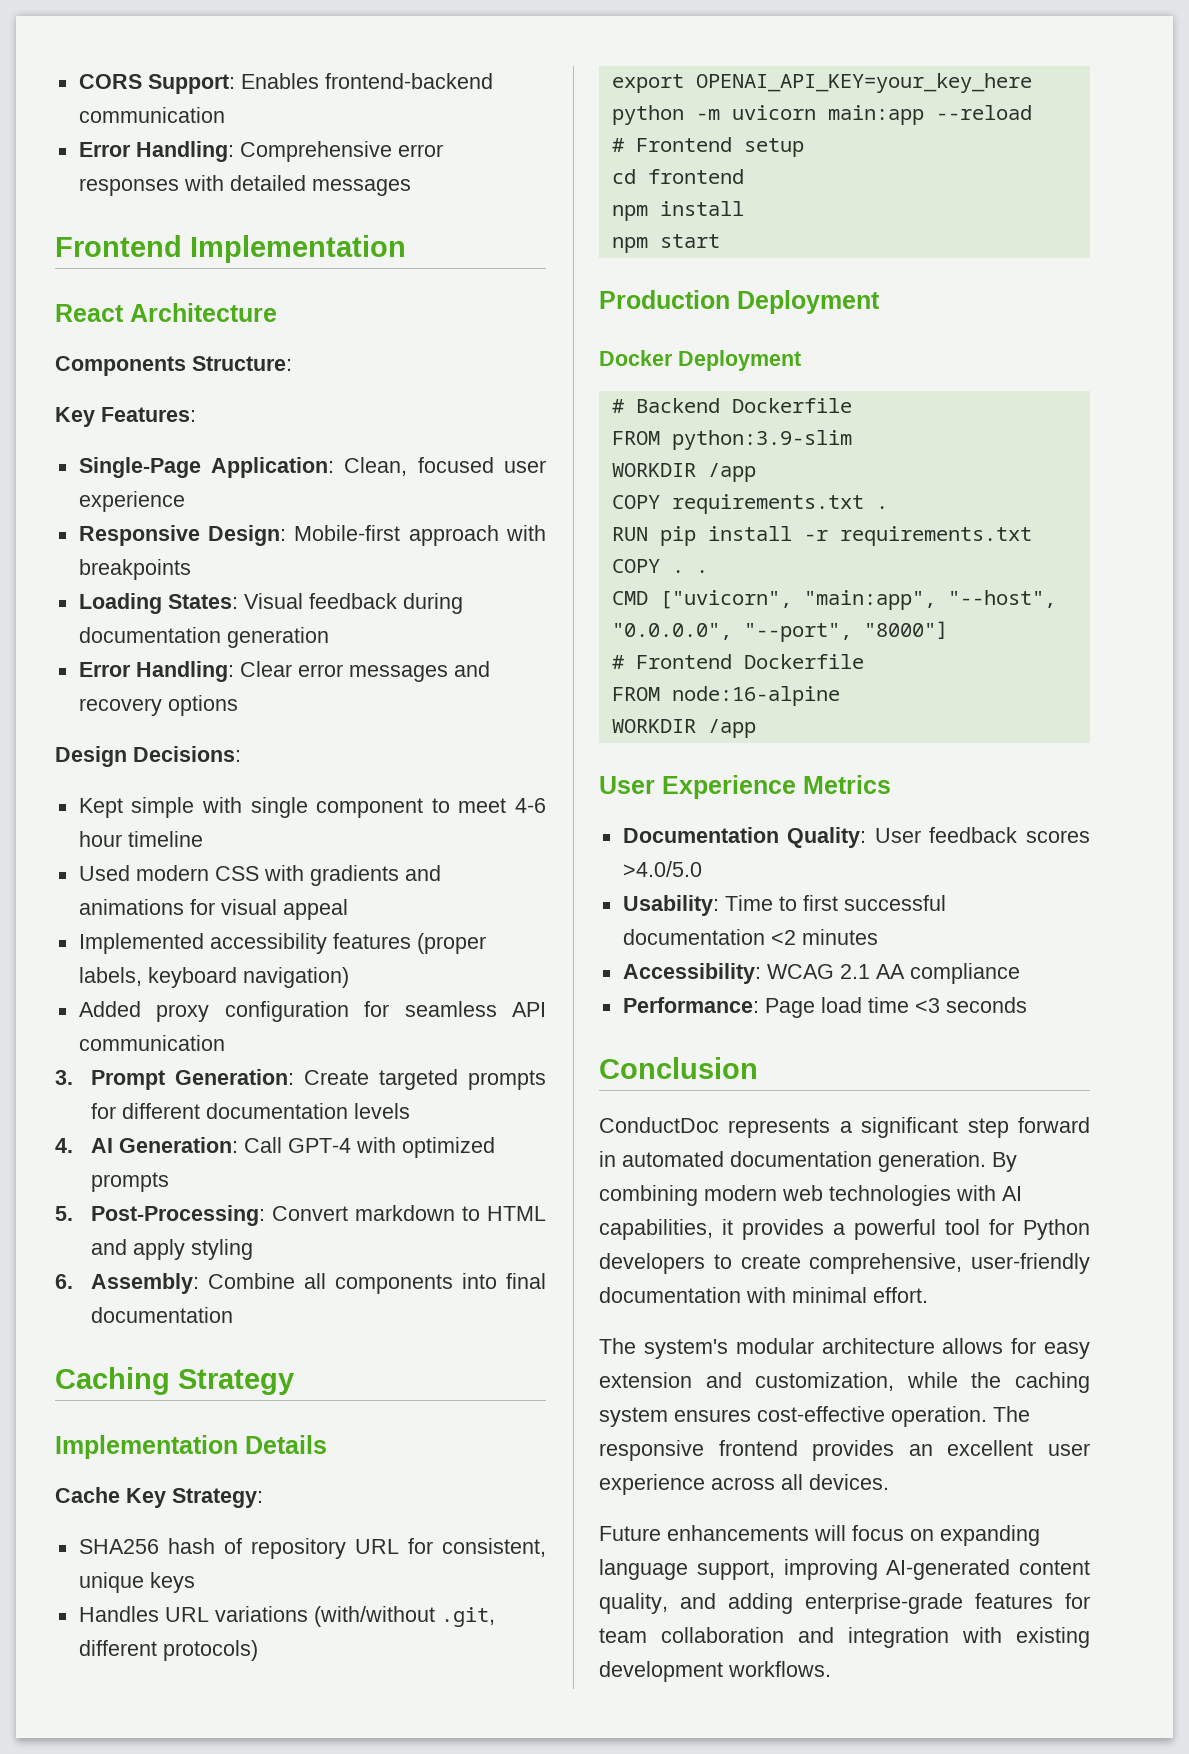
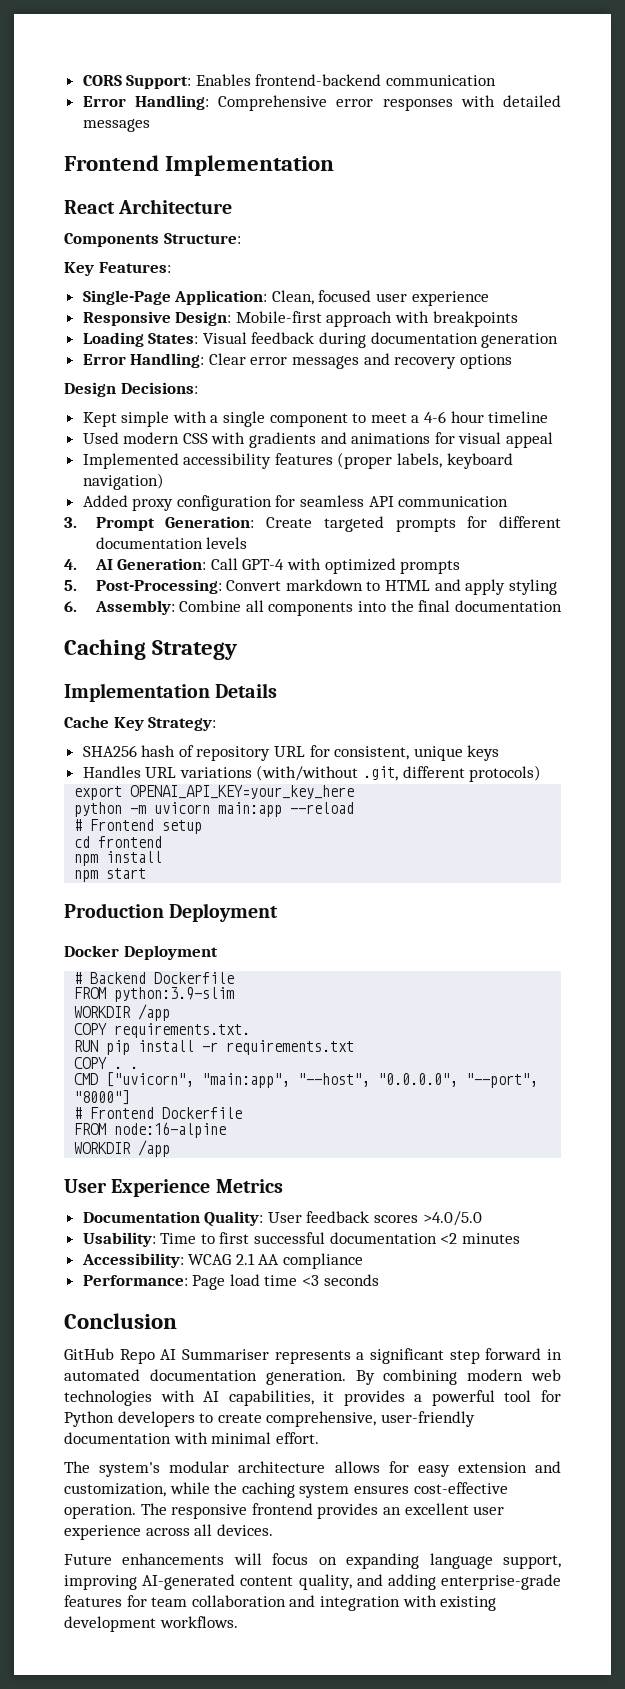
- Kept simple with single component to meet 4-6 hour timeline
+ Kept simple with a single component to meet a 4-6 hour timeline
- 6. Assembly: Combine all components into final documentation
+ 6. Assembly: Combine all components into the final documentation
- COPY requirements.txt .
+ COPY requirements.txt.
- ConductDoc represents a significant step forward in automated documentation generation.
+ GitHub Repo AI Summariser represents a significant step forward in automated documentation generation.

